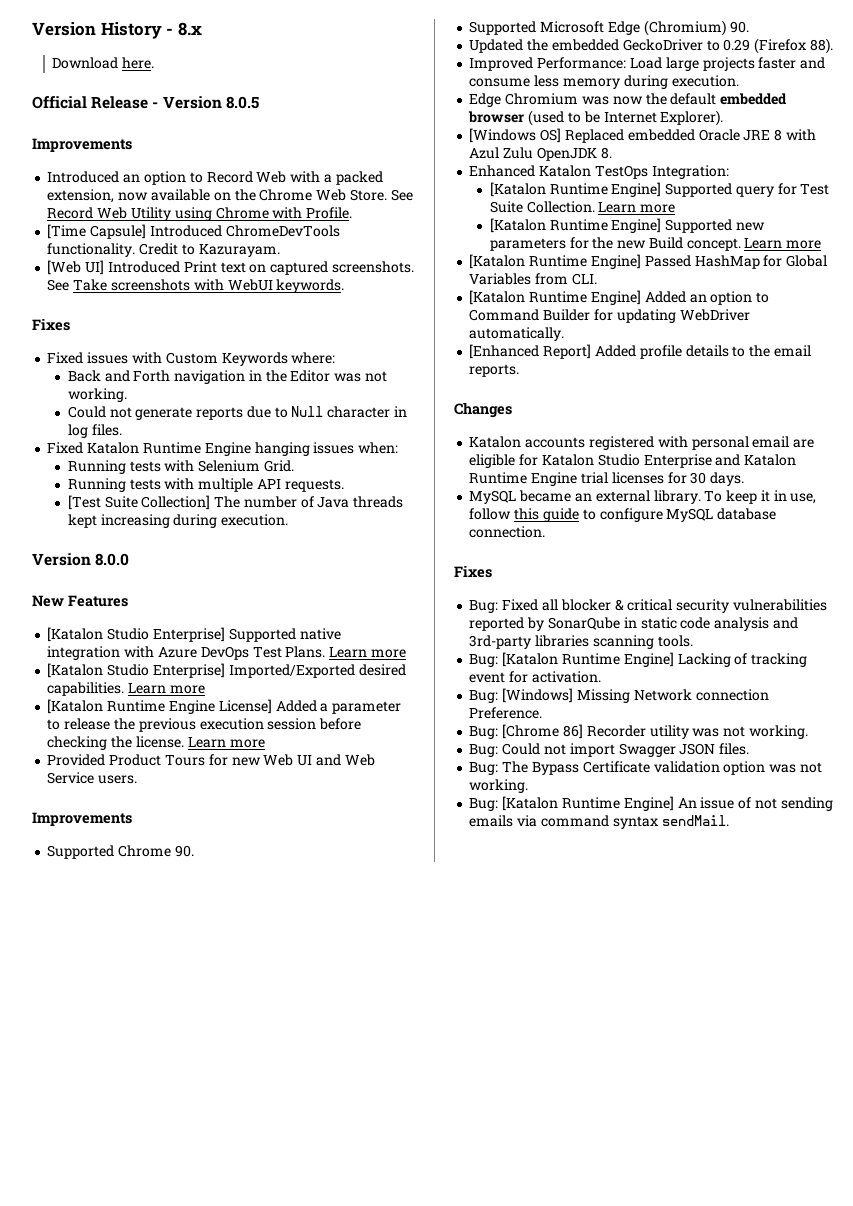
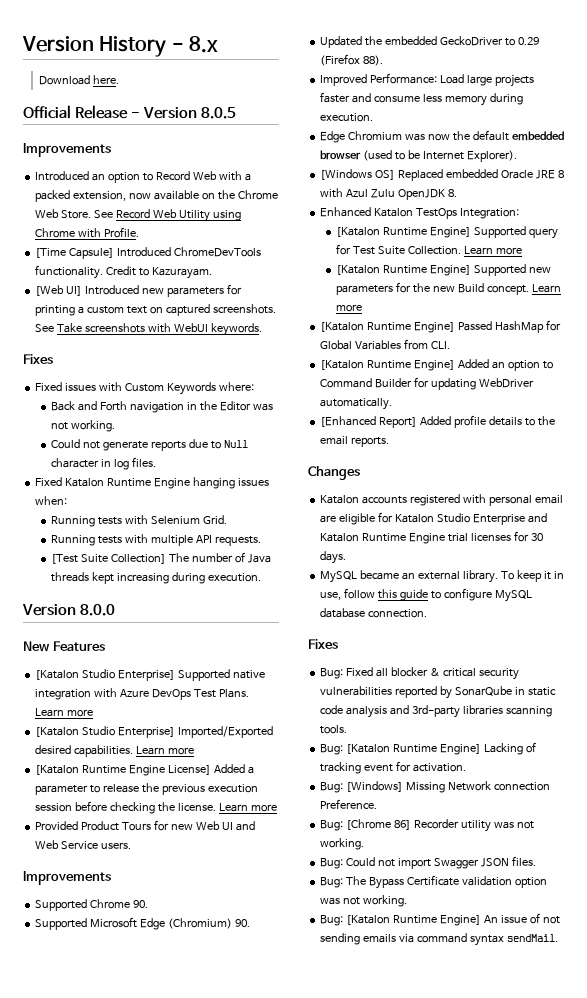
- [Web UI] Introduced Print text on captured screenshots.
+ [Web UI] Introduced new parameters for printing a custom text on captured screenshots.

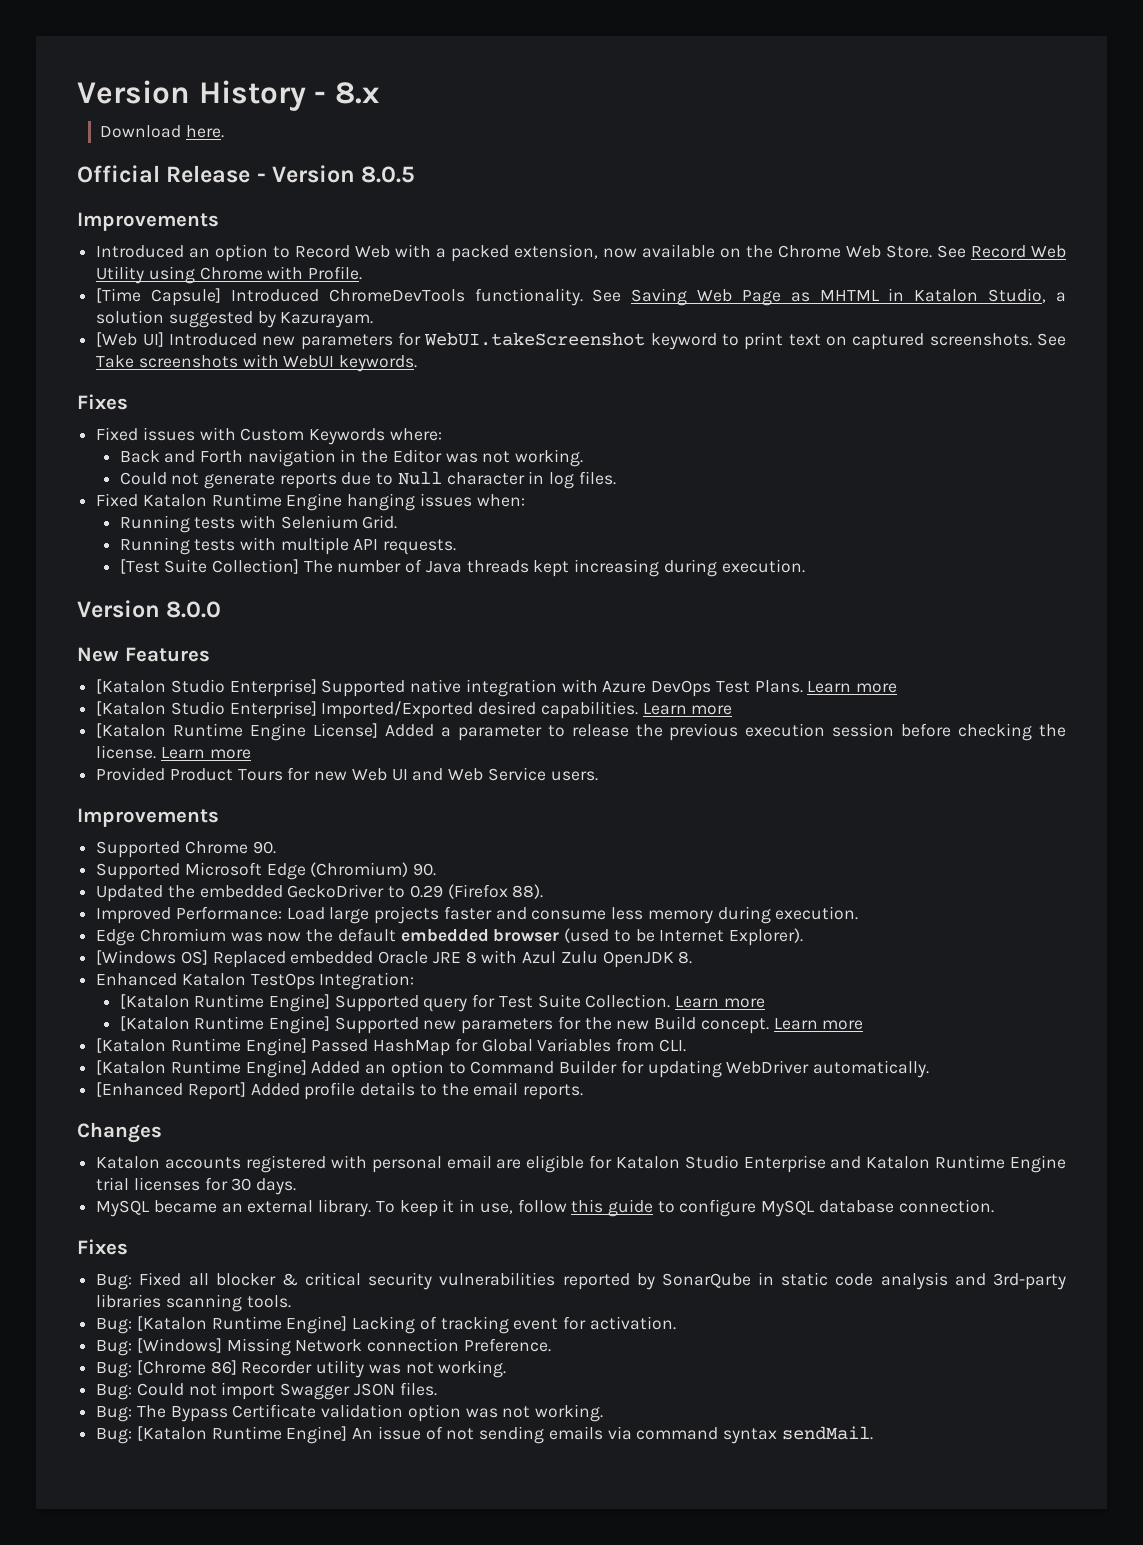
- Credit to Kazurayam.
+ See Saving Web Page as MHTML in Katalon Studio, a solution suggested by Kazurayam.
- [Web UI] Introduced new parameters for printing a custom text on captured screenshots.
+ [Web UI] Introduced new parameters for WebUI.takeScreenshot keyword to print text on captured screenshots.

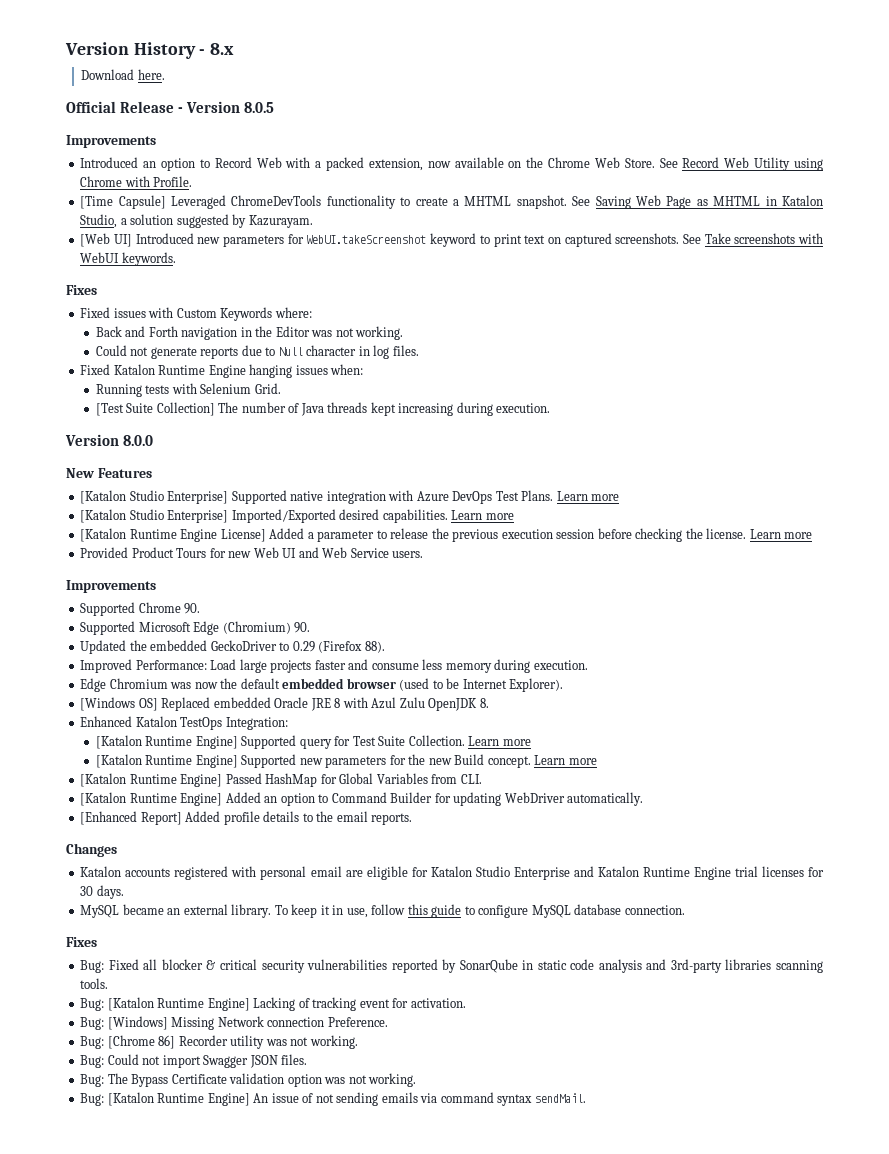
- [Time Capsule] Introduced ChromeDevTools functionality.
+ [Time Capsule] Leveraged ChromeDevTools functionality to create a MHTML snapshot.
- Running tests with multiple API requests.

